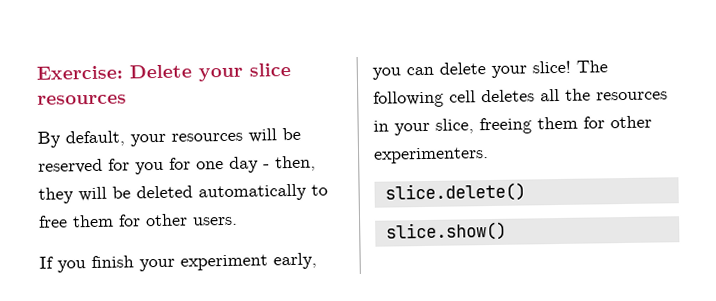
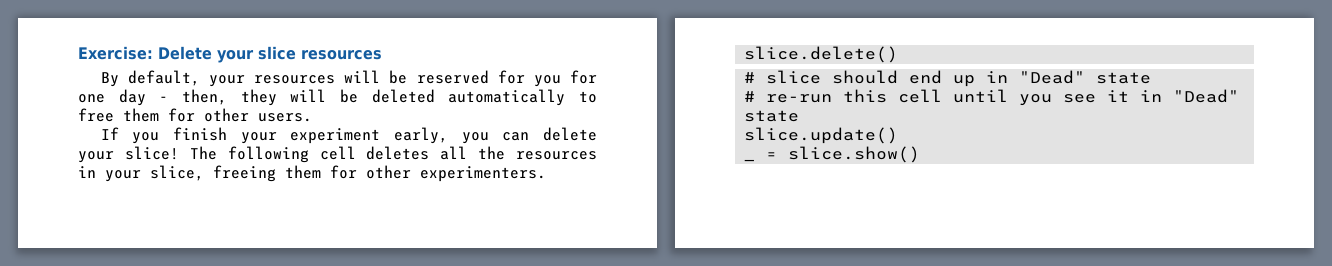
- slice.show()
+ # slice should end up in "Dead" state
+ # re-run this cell until you see it in "Dead" state
+ slice.update()
+ _ = slice.show()

